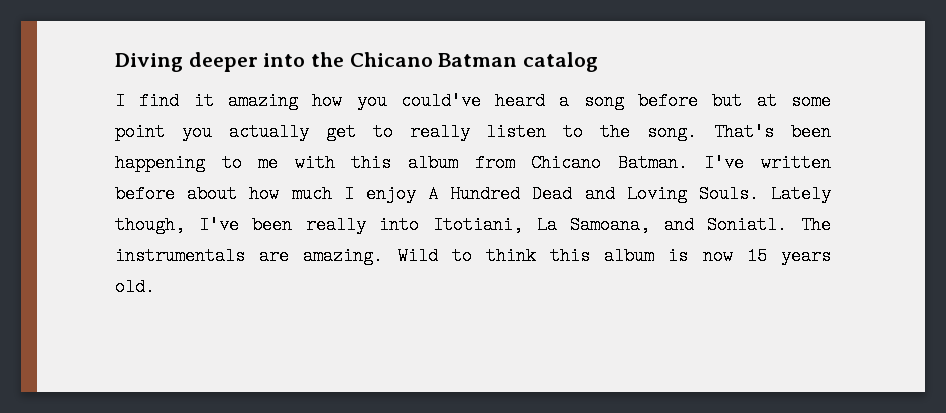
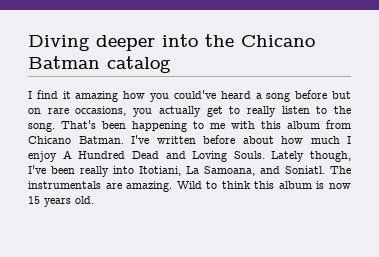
- I find it amazing how you could've heard a song before but at some point you actually get to really listen to the song.
+ I find it amazing how you could've heard a song before but on rare occasions, you actually get to really listen to the song.

